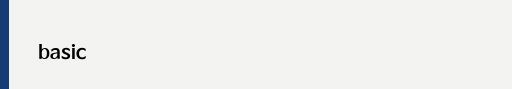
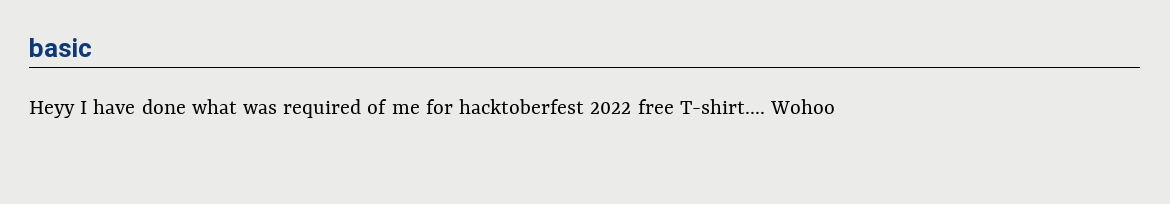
+ Heyy I have done what was required of me for hacktoberfest 2022 free T-shirt.... Wohoo

